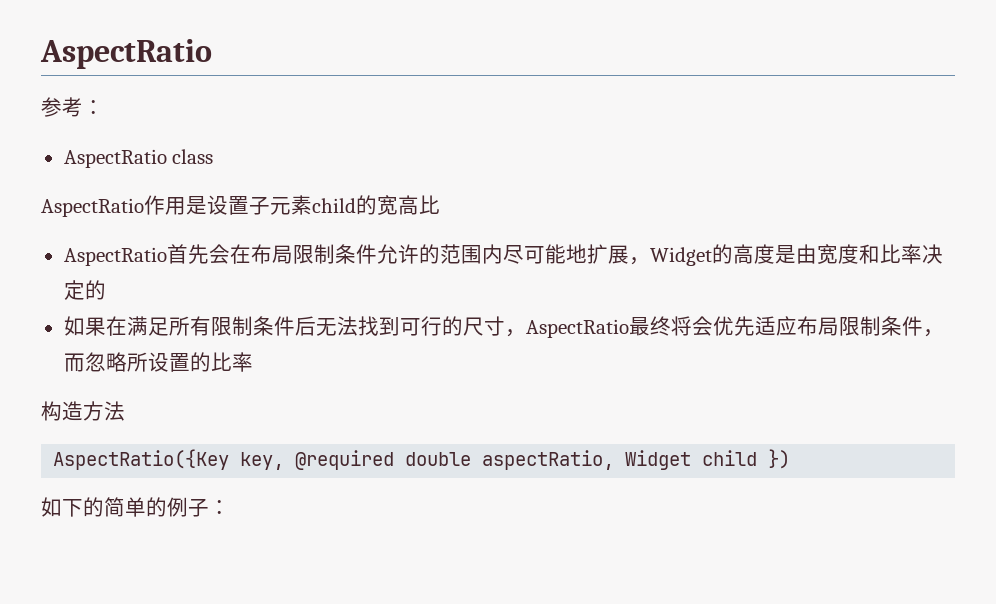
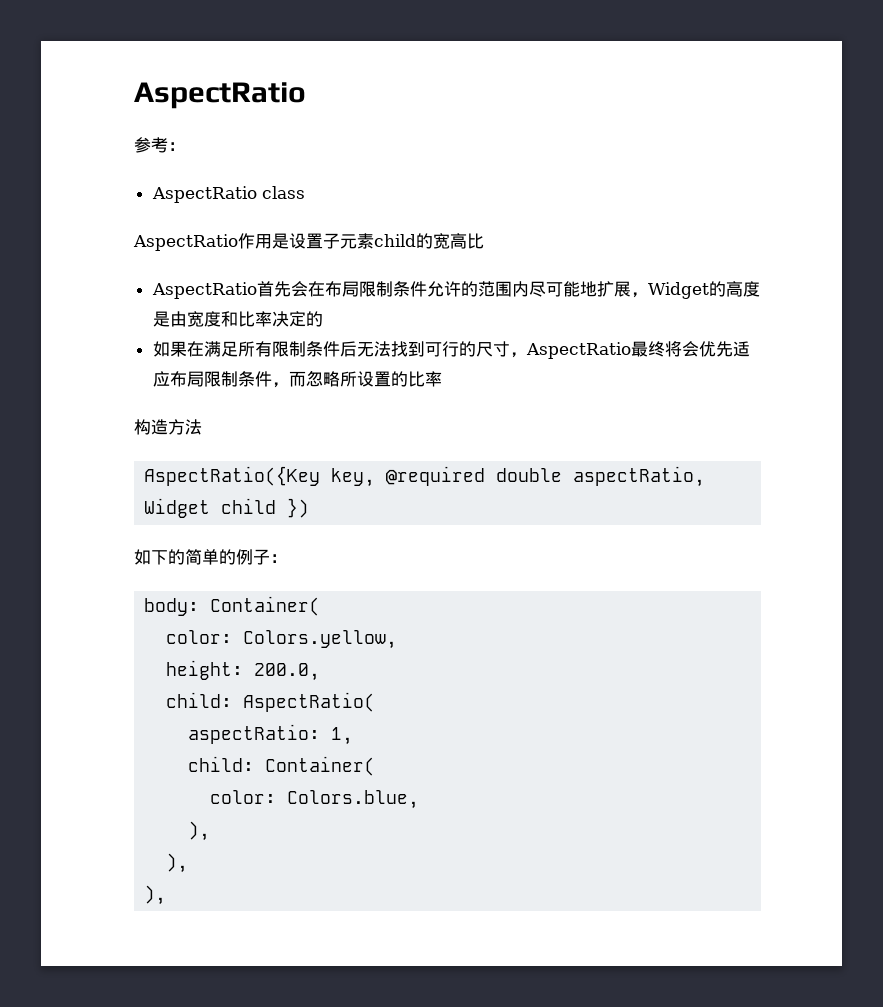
+ body: Container(
+ color: Colors.yellow,
+ height: 200.0,
+ child: AspectRatio(
+ aspectRatio: 1,
+ child: Container(
+ color: Colors.blue,
+ ),
+ ),
+ ),

